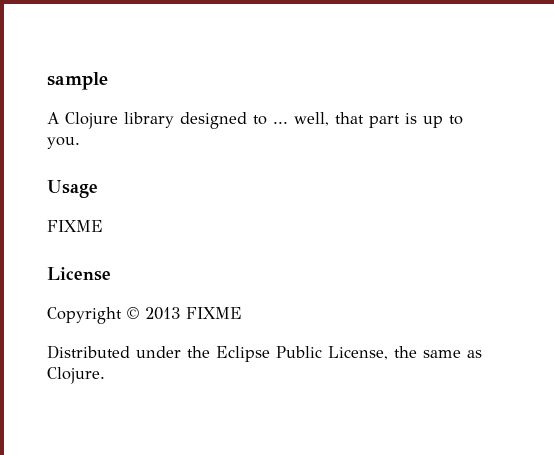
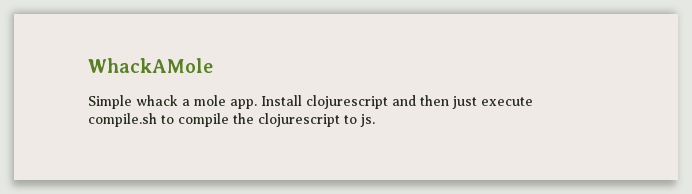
- sample
- A Clojure library designed to ... well, that part is up to you.
- Usage
- FIXME
- License
- Copyright © 2013 FIXME
- Distributed under the Eclipse Public License, the same as Clojure.
+ WhackAMole
+ Simple whack a mole app. Install clojurescript and then just execute compile.sh to compile the clojurescript to js.

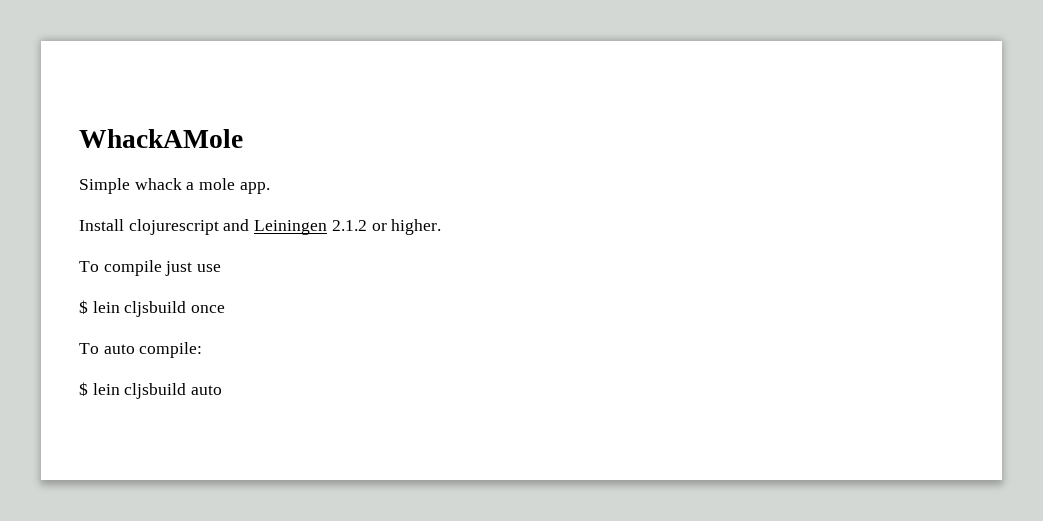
- Simple whack a mole app. Install clojurescript and then just execute compile.sh to compile the clojurescript to js.
+ Simple whack a mole app.
+ Install clojurescript and Leiningen 2.1.2 or higher.
+ To compile just use
+ $ lein cljsbuild once
+ To auto compile:
+ $ lein cljsbuild auto

